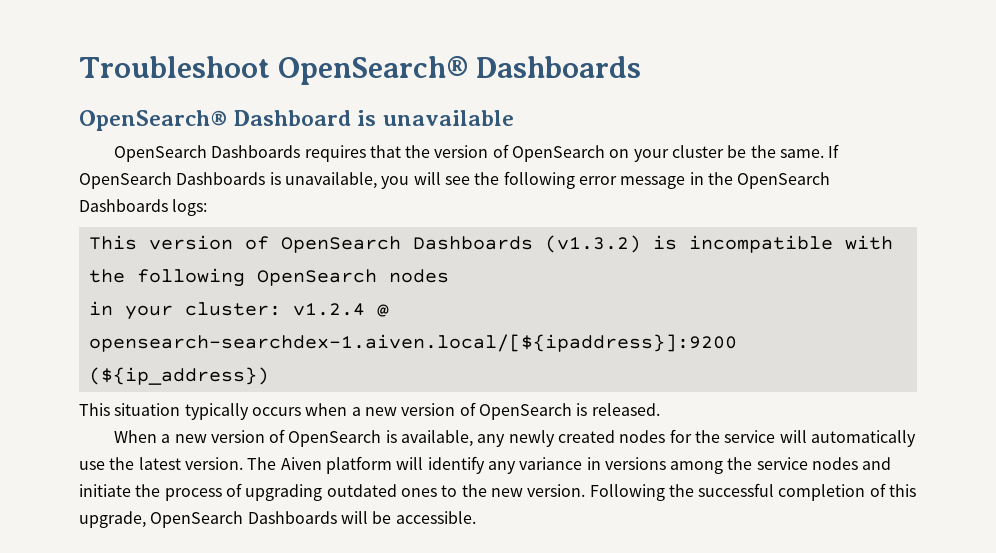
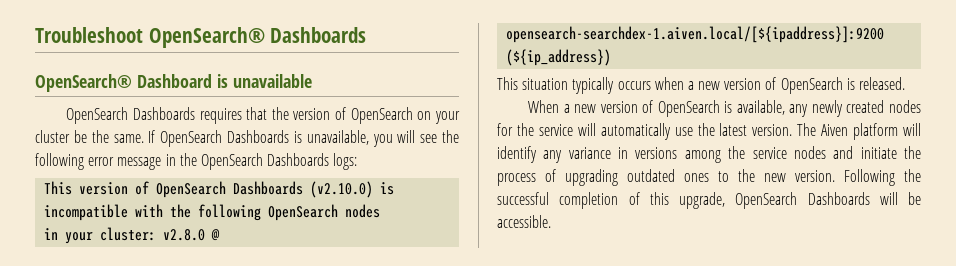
- This version of OpenSearch Dashboards (v1.3.2) is incompatible with the following OpenSearch nodes
+ This version of OpenSearch Dashboards (v2.10.0) is incompatible with the following OpenSearch nodes
- in your cluster: v1.2.4 @ opensearch-searchdex-1.aiven.local/[${ipaddress}]:9200 (${ip_address})
+ in your cluster: v2.8.0 @ opensearch-searchdex-1.aiven.local/[${ipaddress}]:9200 (${ip_address})

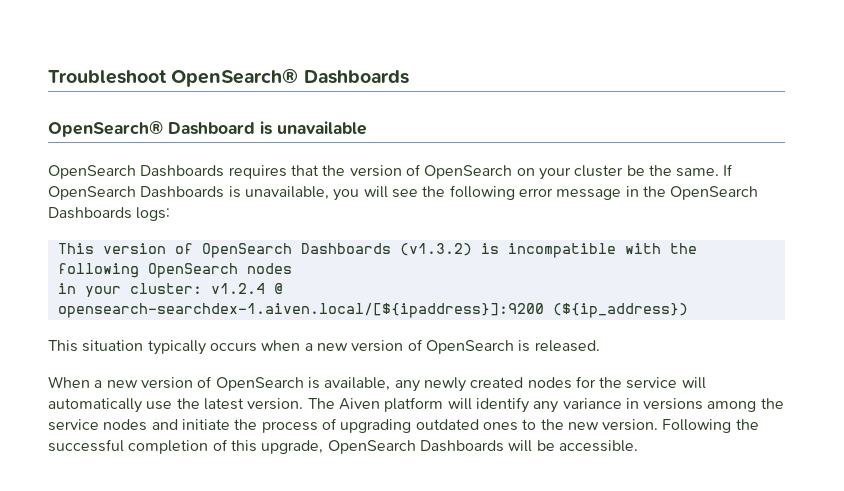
- This version of OpenSearch Dashboards (v2.10.0) is incompatible with the following OpenSearch nodes
+ This version of OpenSearch Dashboards (v1.3.2) is incompatible with the following OpenSearch nodes
- in your cluster: v2.8.0 @ opensearch-searchdex-1.aiven.local/[${ipaddress}]:9200 (${ip_address})
+ in your cluster: v1.2.4 @ opensearch-searchdex-1.aiven.local/[${ipaddress}]:9200 (${ip_address})

